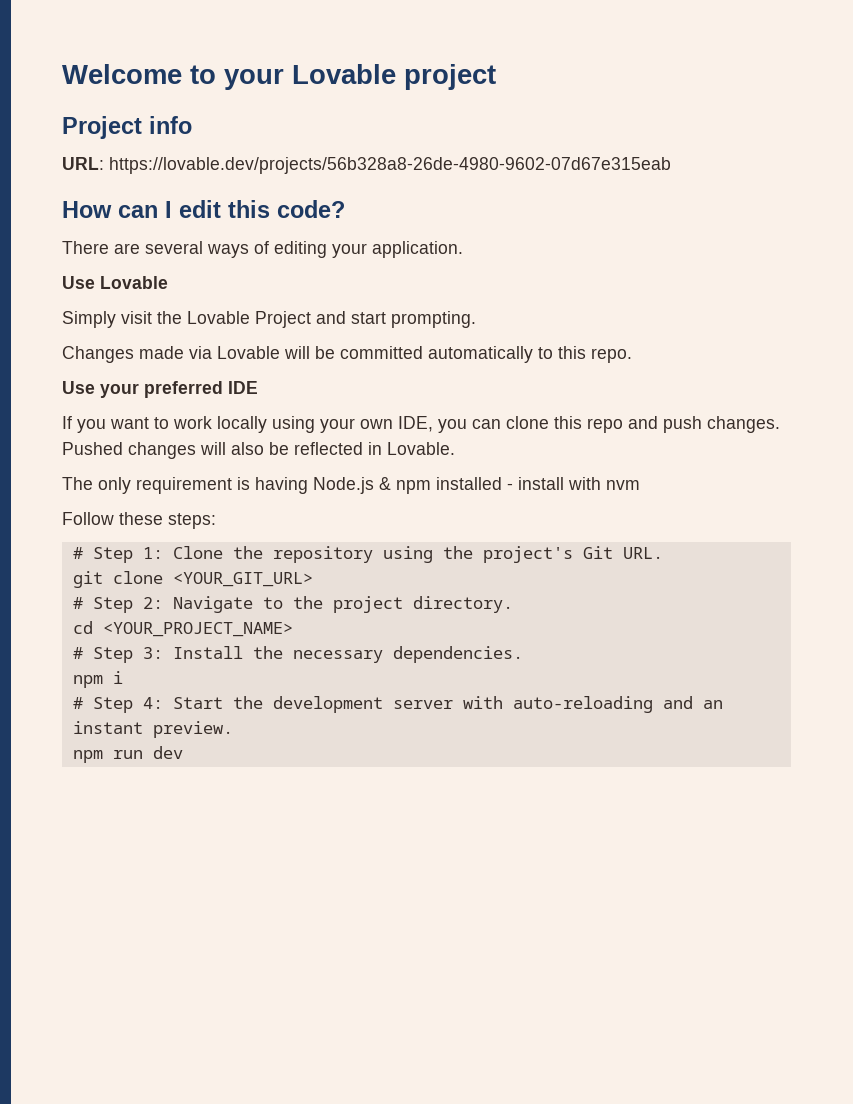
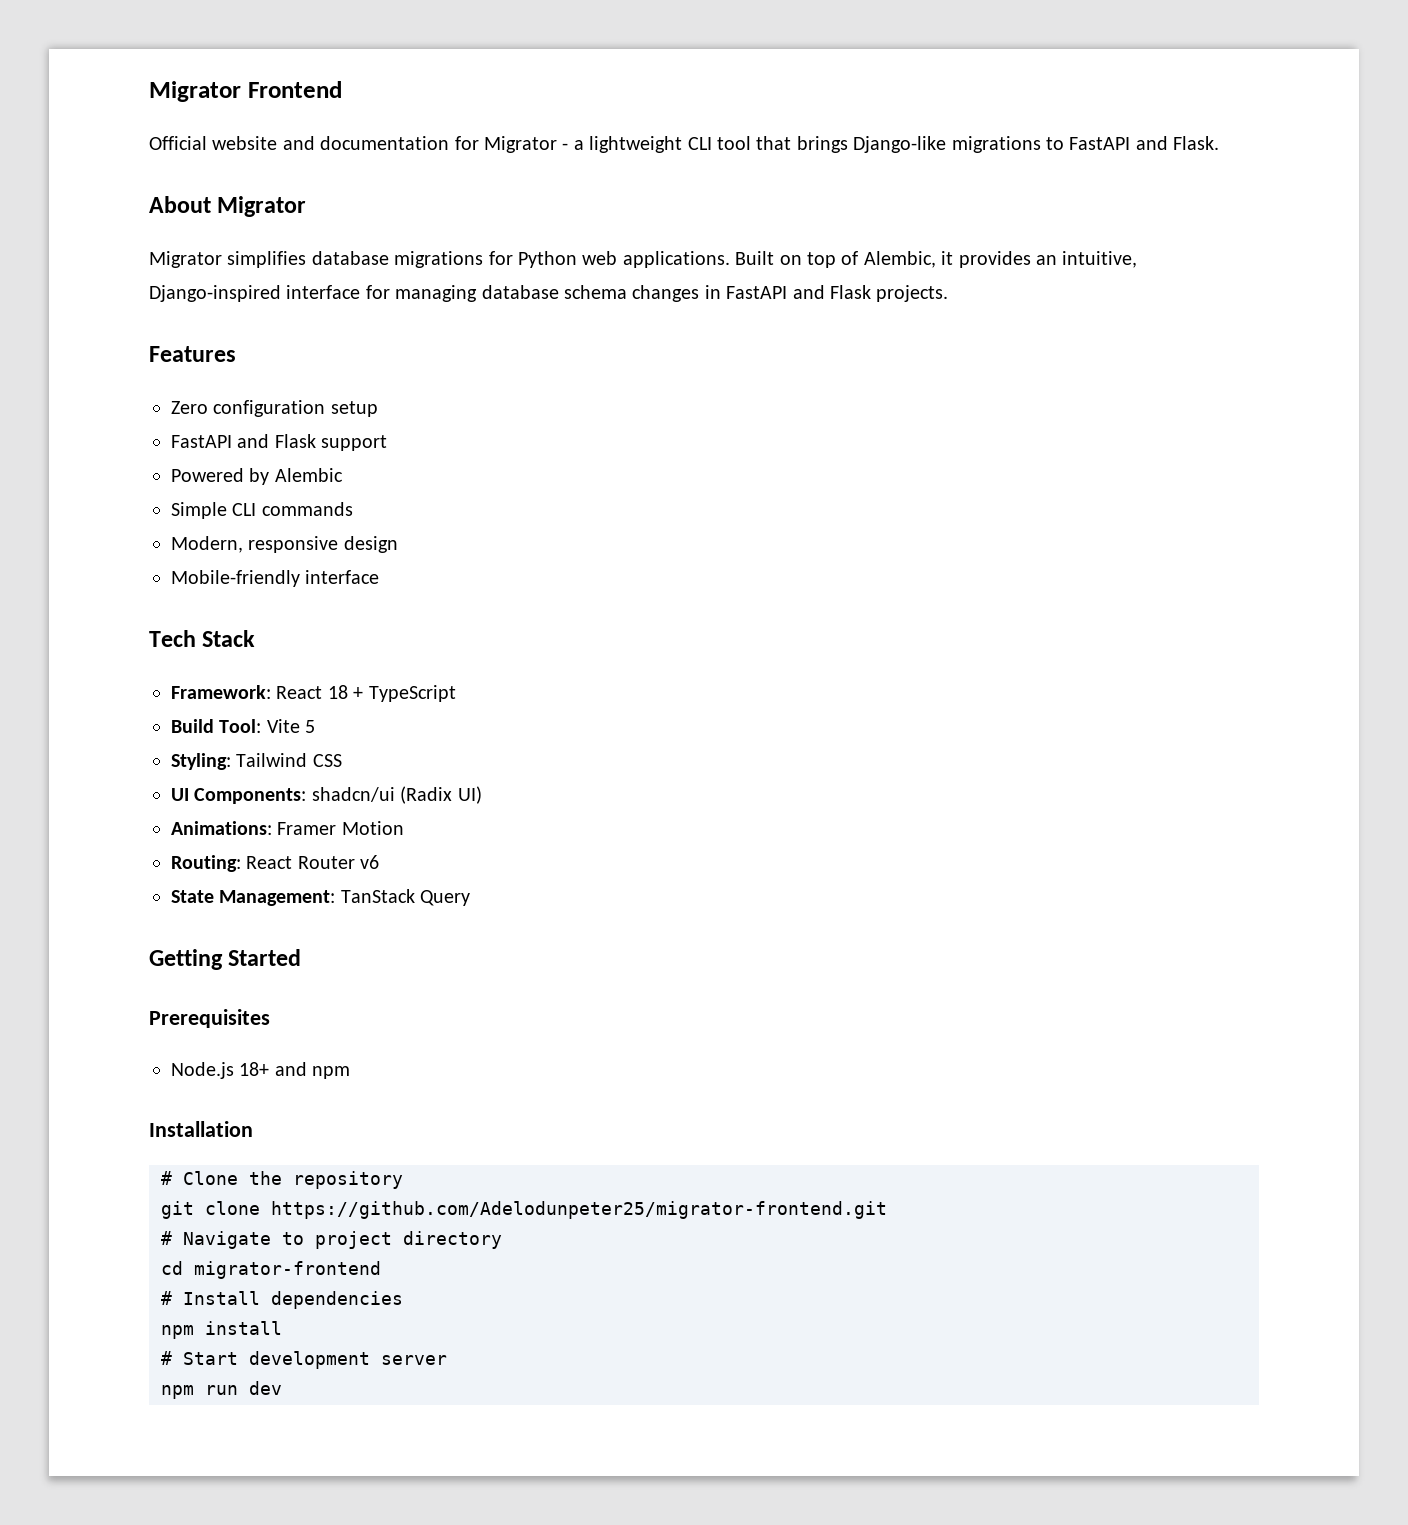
- Welcome to your Lovable project
- Project info
- URL: https://lovable.dev/projects/56b328a8-26de-4980-9602-07d67e315eab
- How can I edit this code?
- There are several ways of editing your application.
- Use Lovable
- Simply visit the Lovable Project and start prompting.
- Changes made via Lovable will be committed automatically to this repo.
- Use your preferred IDE
- If you want to work locally using your own IDE, you can clone this repo and push changes. Pushed changes will also be reflected in Lovable.
- The only requirement is having Node.js & npm installed - install with nvm
- Follow these steps:
- # Step 1: Clone the repository using the project's Git URL.
+ Migrator Frontend
+ Official website and documentation for Migrator - a lightweight CLI tool that brings Django-like migrations to FastAPI and Flask.
+ About Migrator
+ Migrator simplifies database migrations for Python web applications. Built on top of Alembic, it provides an intuitive, Django-inspired interface for managing database schema changes in FastAPI and Flask projects.
+ Features
+ Zero configuration setup
+ FastAPI and Flask support
+ Powered by Alembic
+ Simple CLI commands
+ Modern, responsive design
+ Mobile-friendly interface
+ Tech Stack
+ Framework: React 18 + TypeScript
+ Build Tool: Vite 5
+ Styling: Tailwind CSS
+ UI Components: shadcn/ui (Radix UI)
+ Animations: Framer Motion
+ Routing: React Router v6
+ State Management: TanStack Query
+ Getting Started
+ Prerequisites
+ Node.js 18+ and npm
+ Installation
+ # Clone the repository
- git clone <YOUR_GIT_URL>
- # Step 2: Navigate to the project directory.
+ git clone https://github.com/Adelodunpeter25/migrator-frontend.git
+ # Navigate to project directory
- cd <YOUR_PROJECT_NAME>
- # Step 3: Install the necessary dependencies.
- npm i
- # Step 4: Start the development server with auto-reloading and an instant preview.
+ cd migrator-frontend
+ # Install dependencies
+ npm install
+ # Start development server

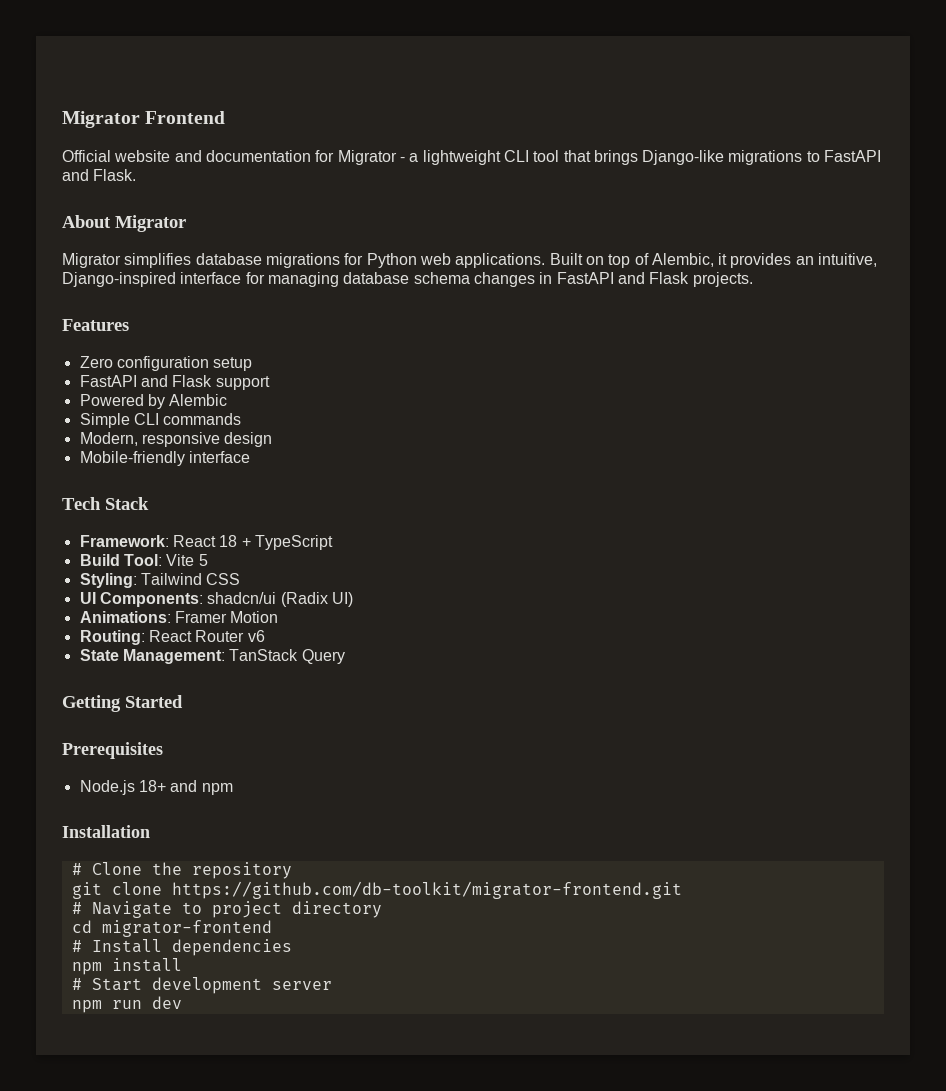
- git clone https://github.com/Adelodunpeter25/migrator-frontend.git
+ git clone https://github.com/db-toolkit/migrator-frontend.git

